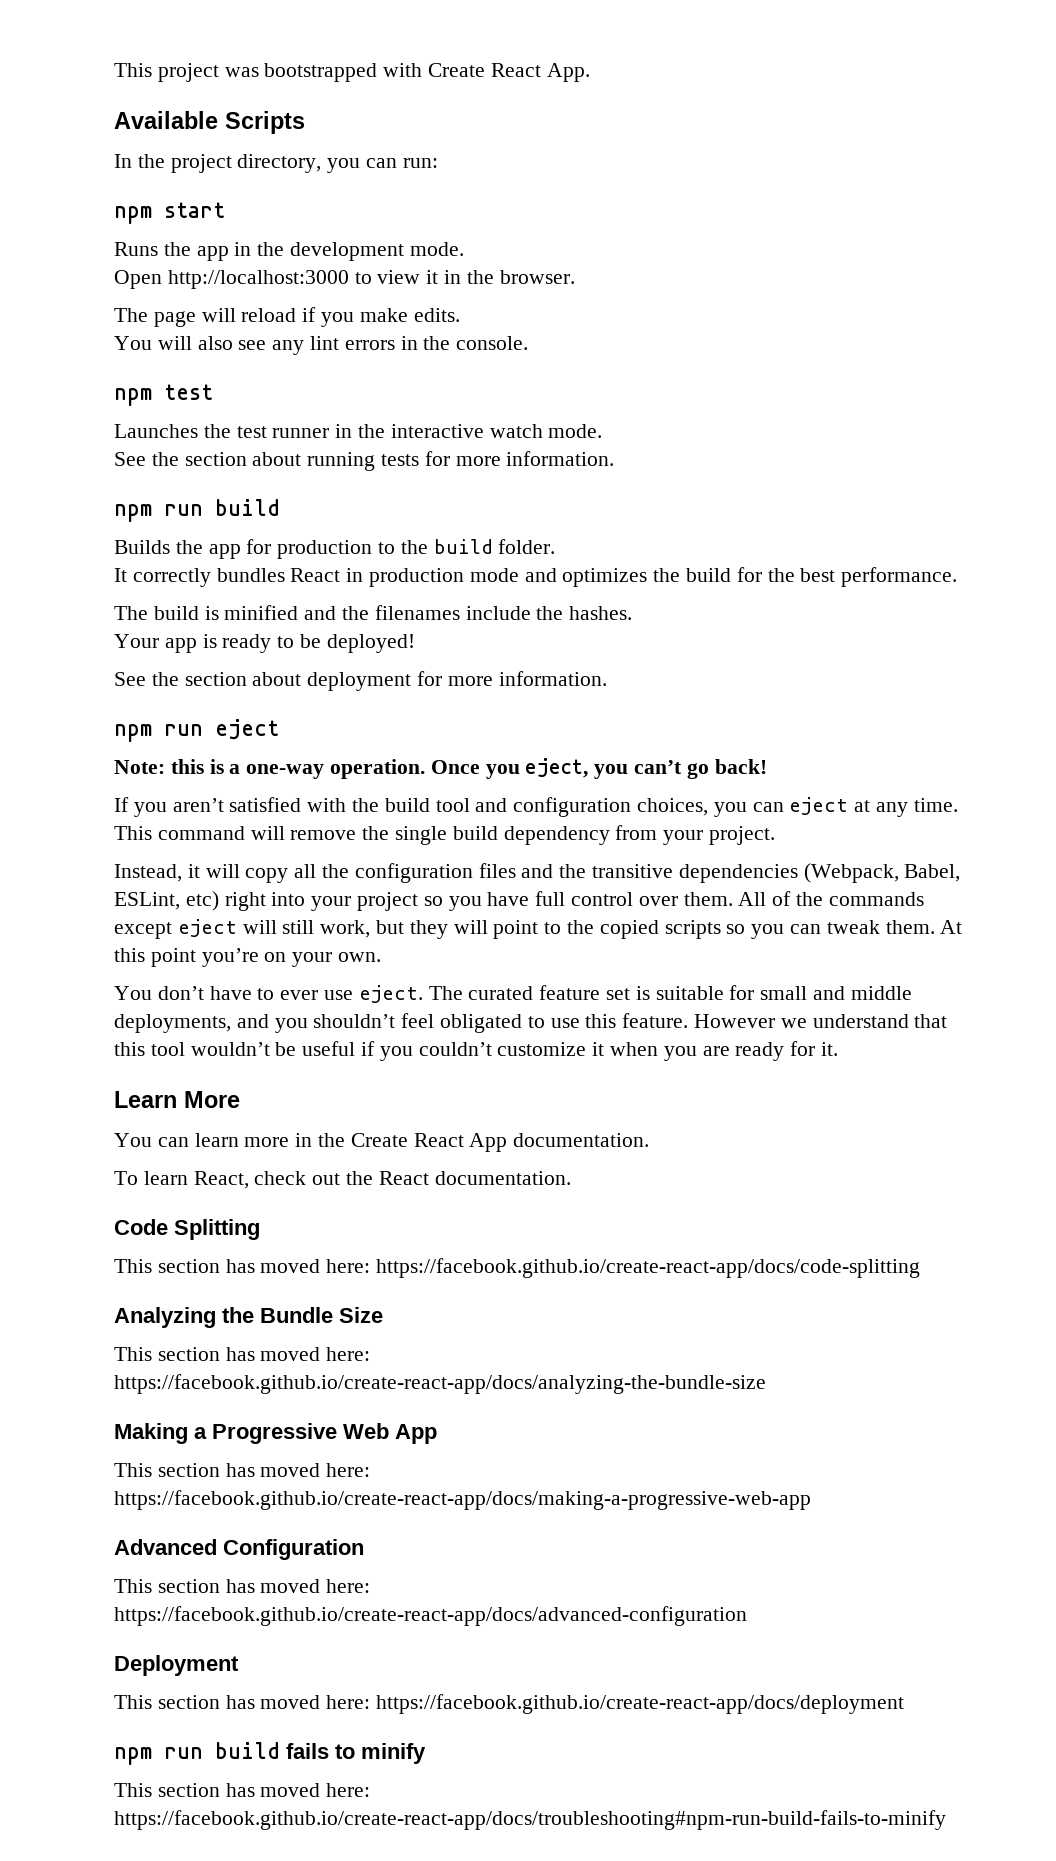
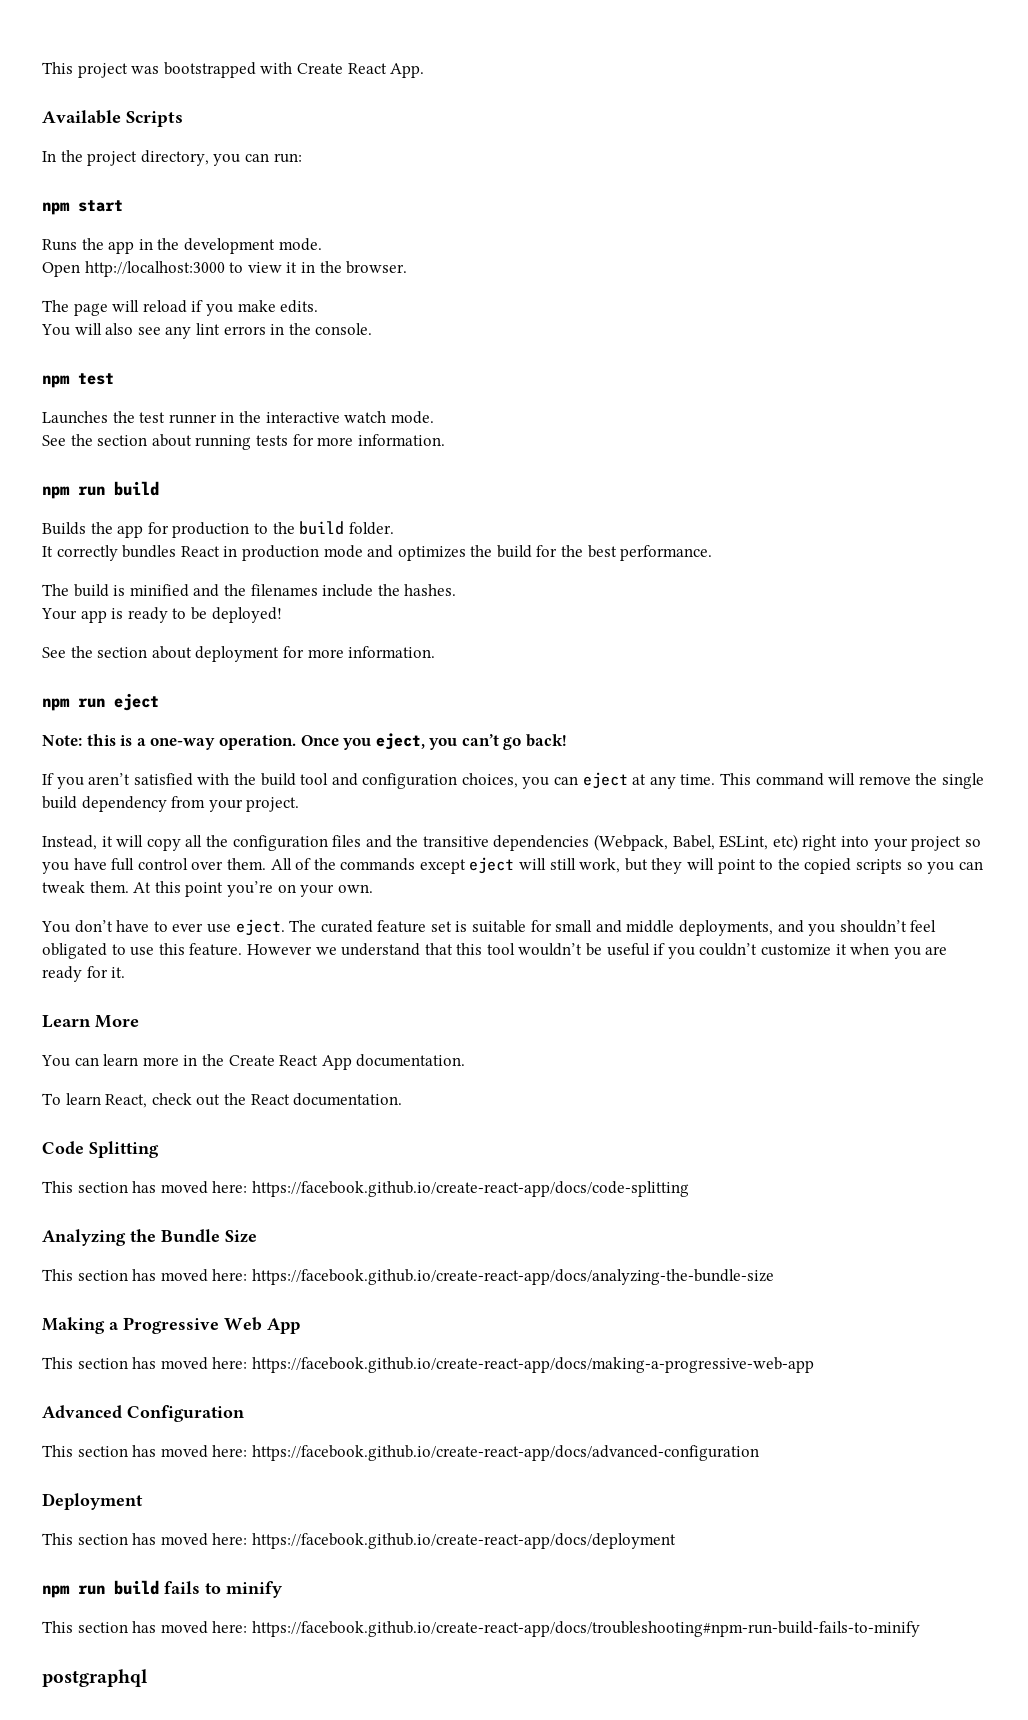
+ postgraphql

